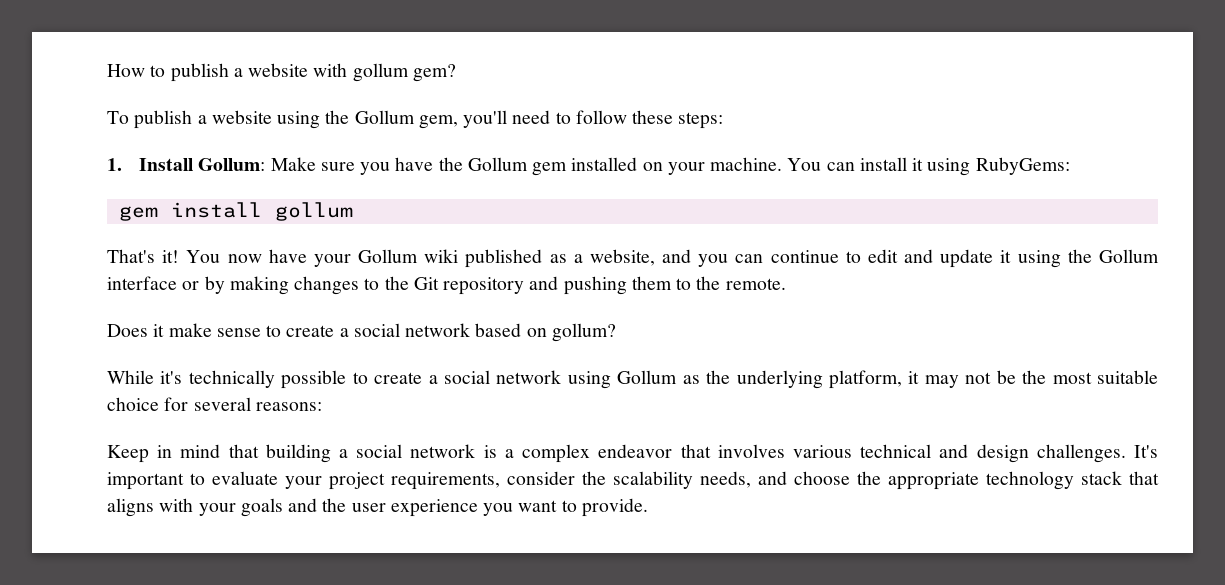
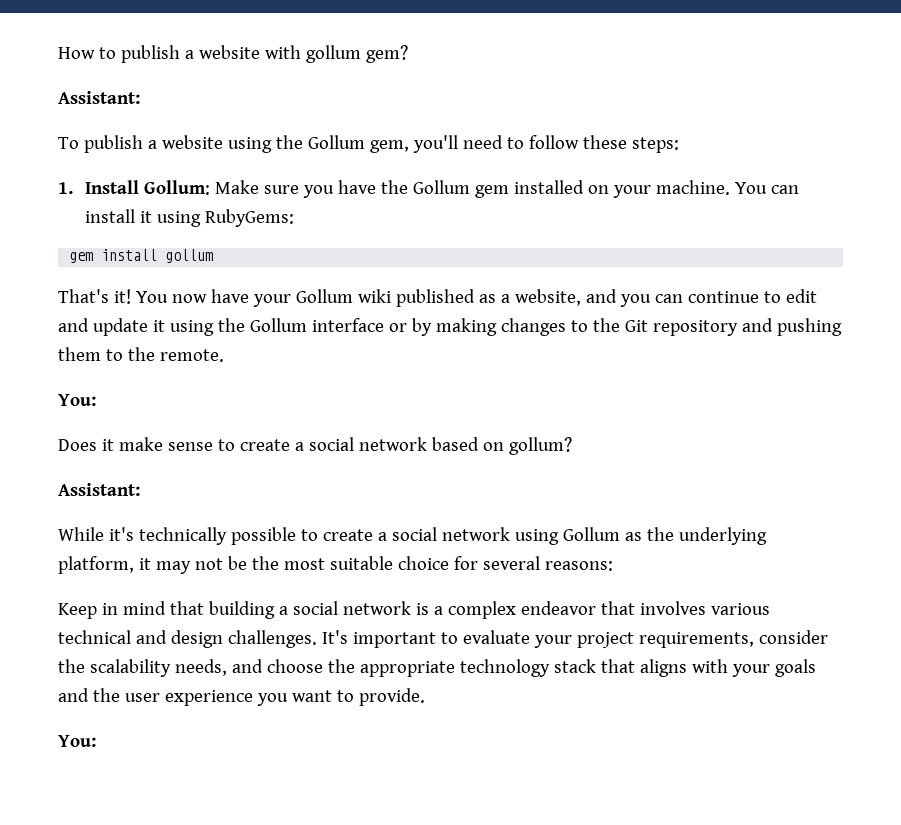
  How to publish a website with gollum gem?
+ Assistant:
  You now have your Gollum wiki published as a website, and you can continue to edit and update it using the Gollum interface or by making changes to the Git repository and pushing them to the remote.
+ You:
  Does it make sense to create a social network based on gollum?
+ Assistant:
  It's important to evaluate your project requirements, consider the scalability needs, and choose the appropriate technology stack that aligns with your goals and the user experience you want to provide.
+ You:

